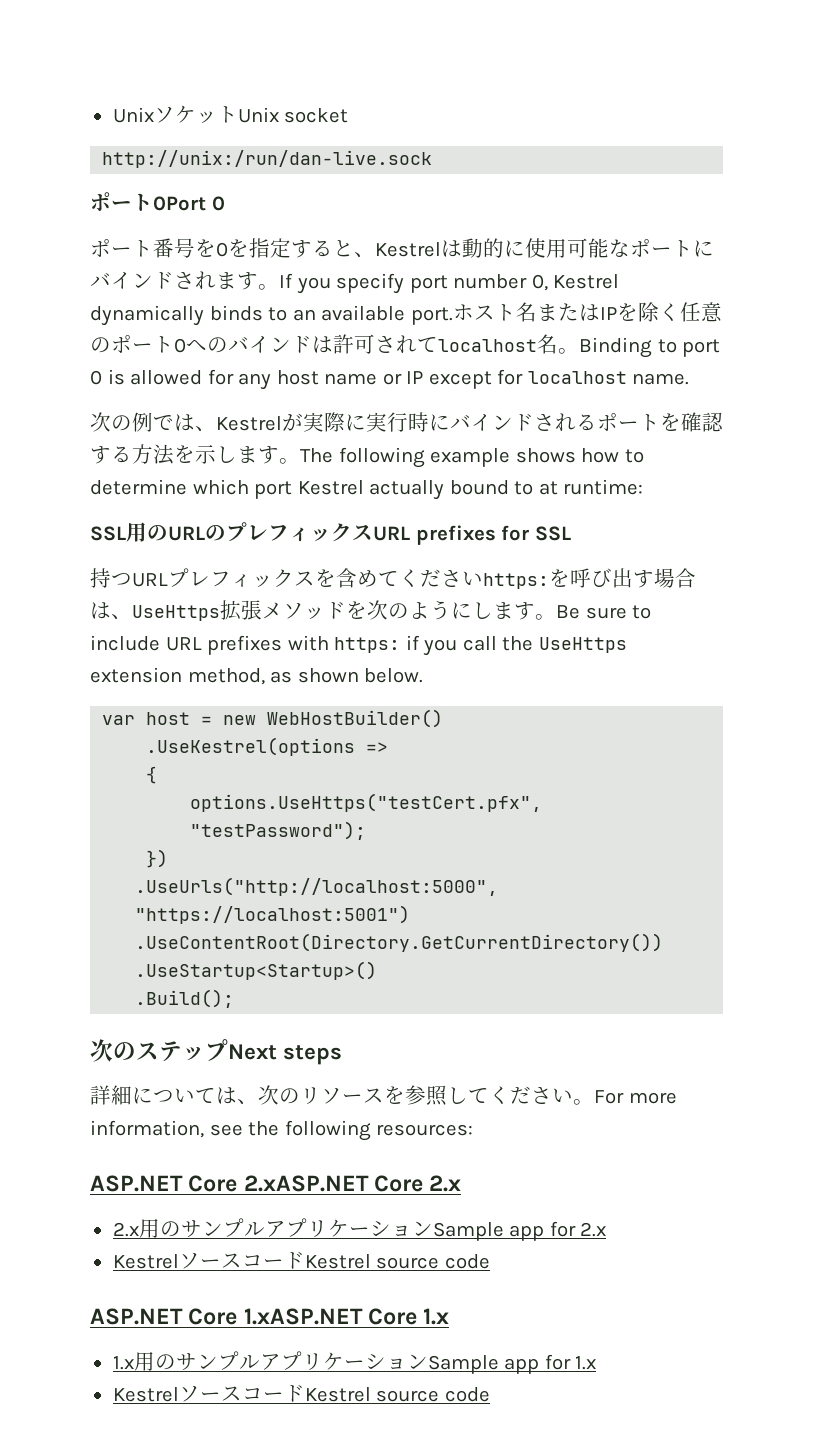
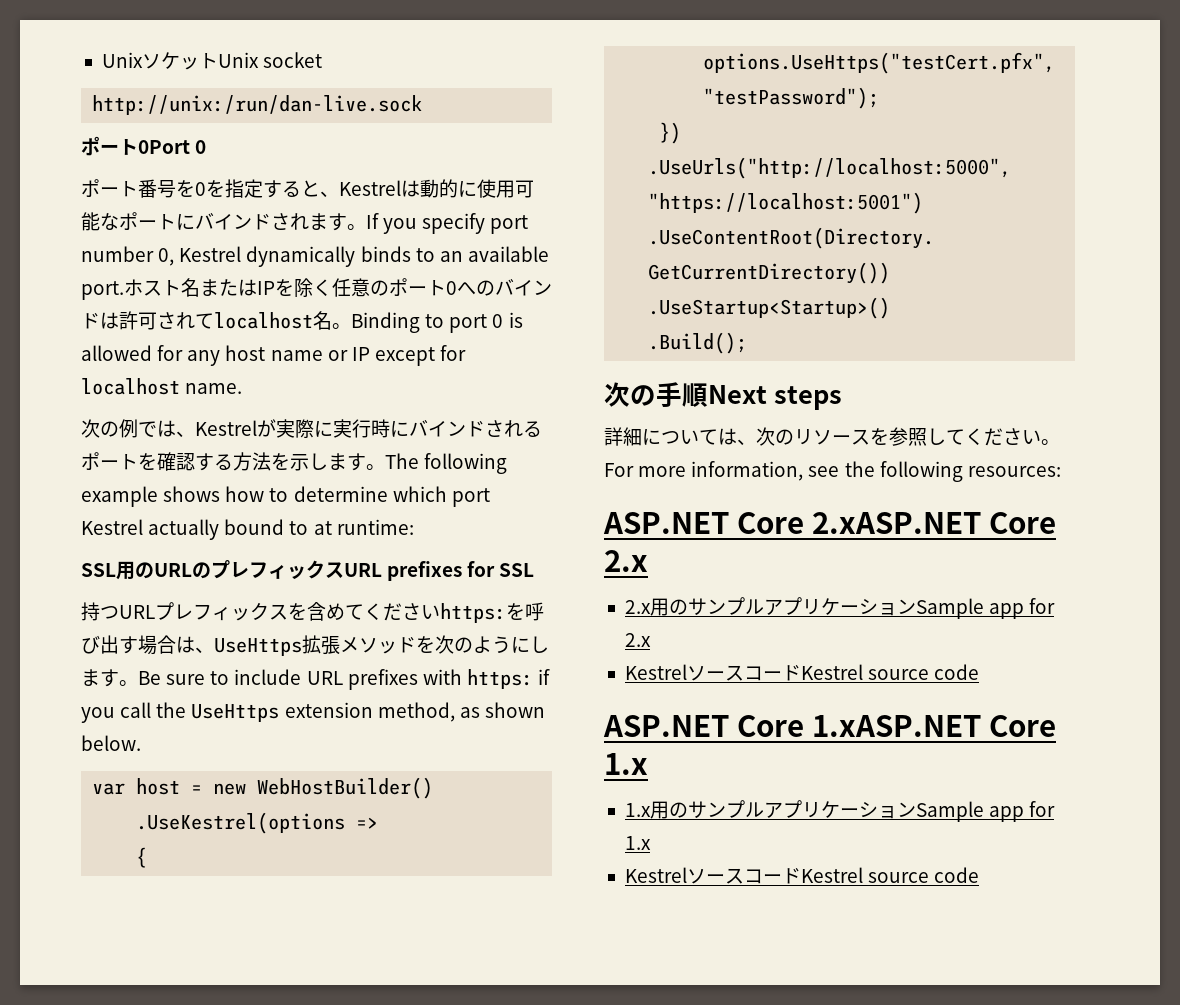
- 次のステップNext steps
+ 次の手順Next steps

